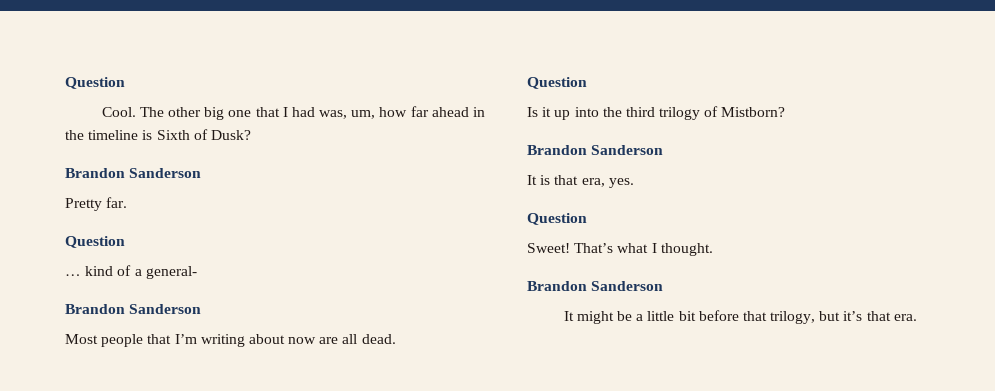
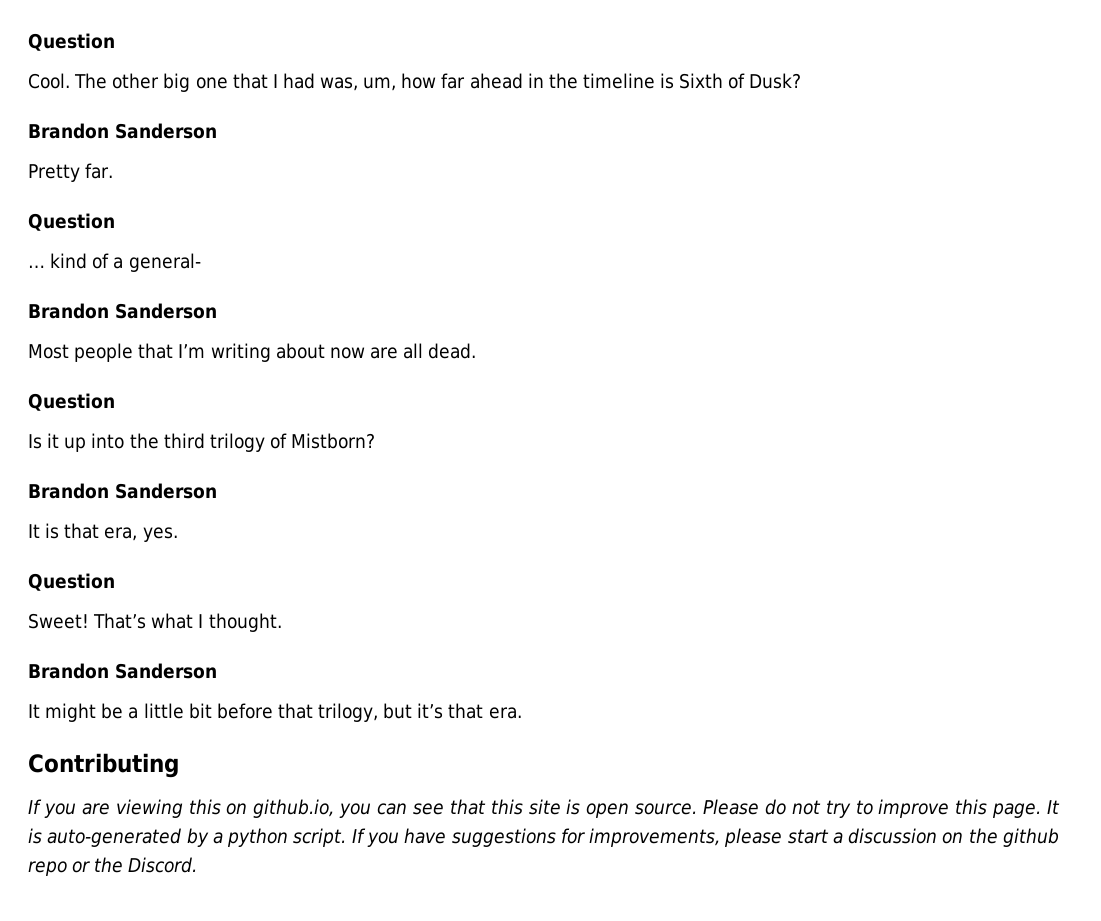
+ Contributing
+ If you are viewing this on github.io, you can see that this site is open source. Please do not try to improve this page. It is auto-generated by a python script. If you have suggestions for improvements, please start a discussion on the github repo or the Discord.

